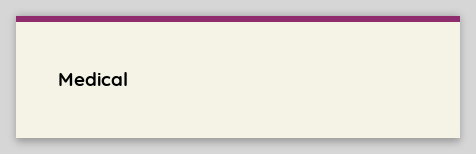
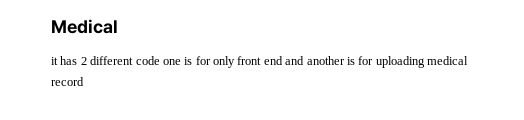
+ it has 2 different code one is for only front end and another is for uploading medical record

